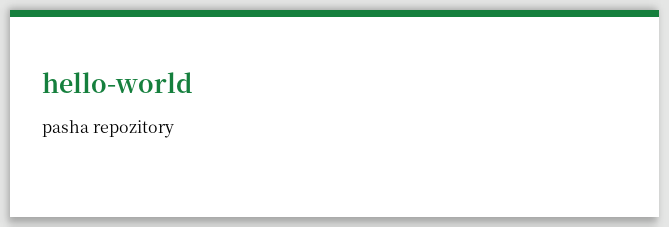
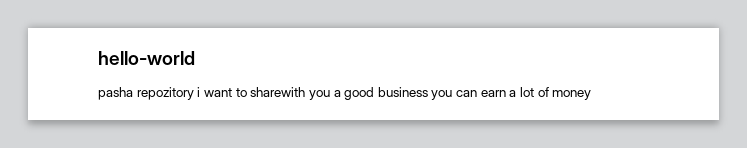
- pasha repozitory
+ pasha repozitory i want to sharewith you a good business you can earn a lot of money

